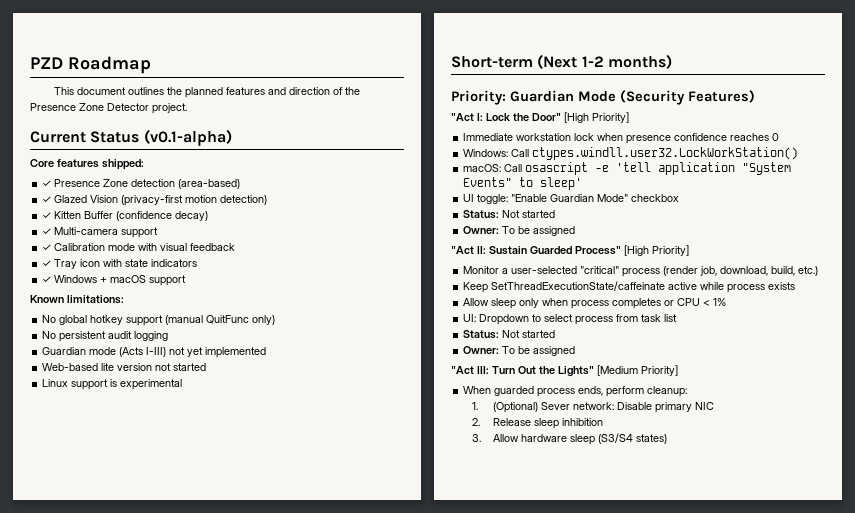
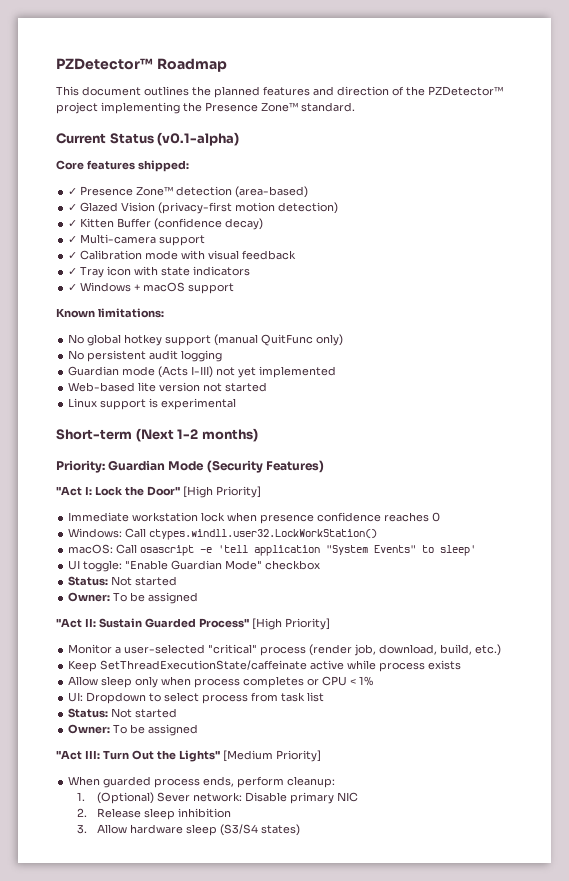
- PZD Roadmap
+ PZDetector™ Roadmap
- This document outlines the planned features and direction of the Presence Zone Detector project.
+ This document outlines the planned features and direction of the PZDetector™ project implementing the Presence Zone™ standard.
- ✓ Presence Zone detection (area-based)
+ ✓ Presence Zone™ detection (area-based)

